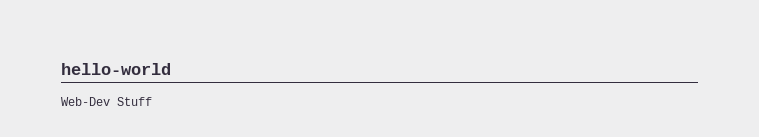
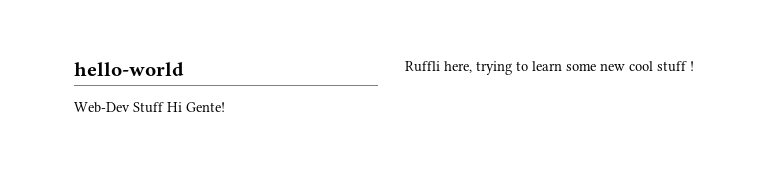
- Web-Dev Stuff
+ Web-Dev Stuff Hi Gente!
+ Ruffli here, trying to learn some new cool stuff !

